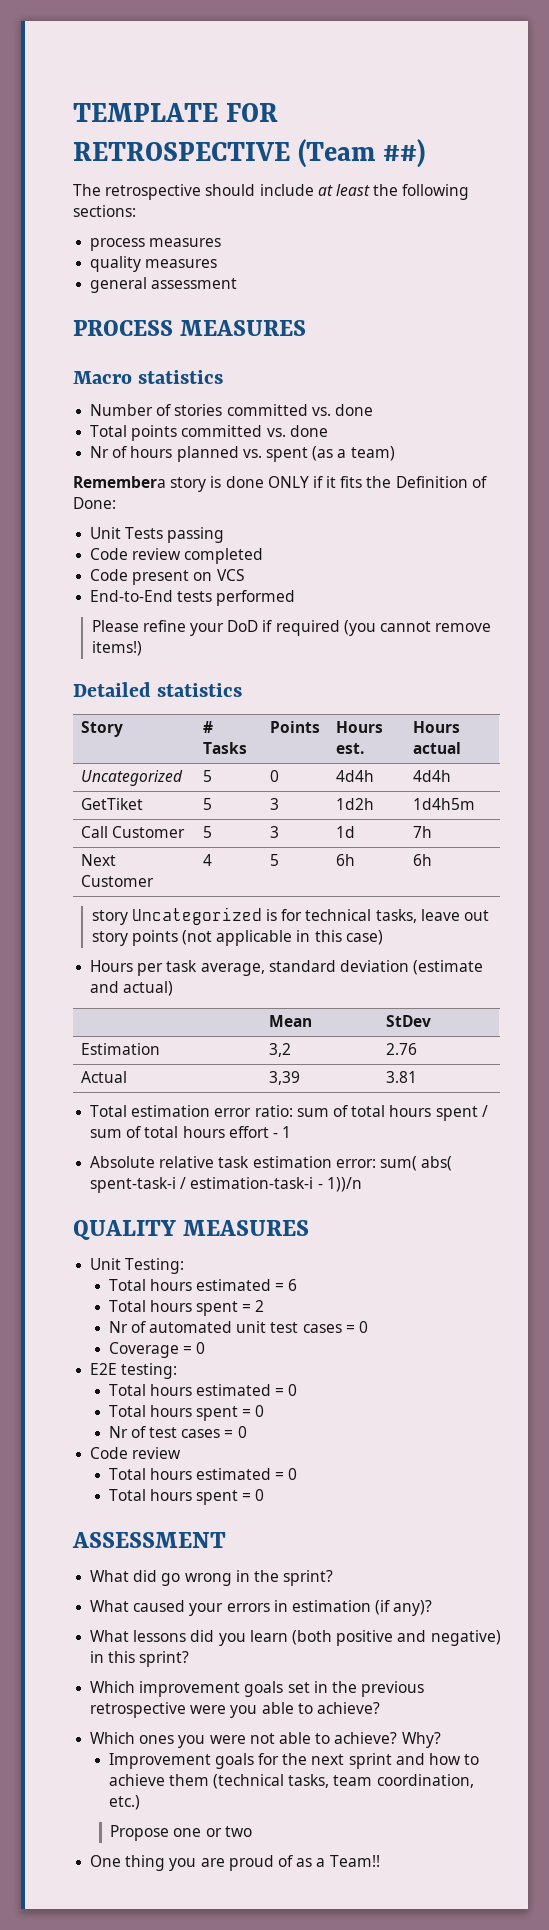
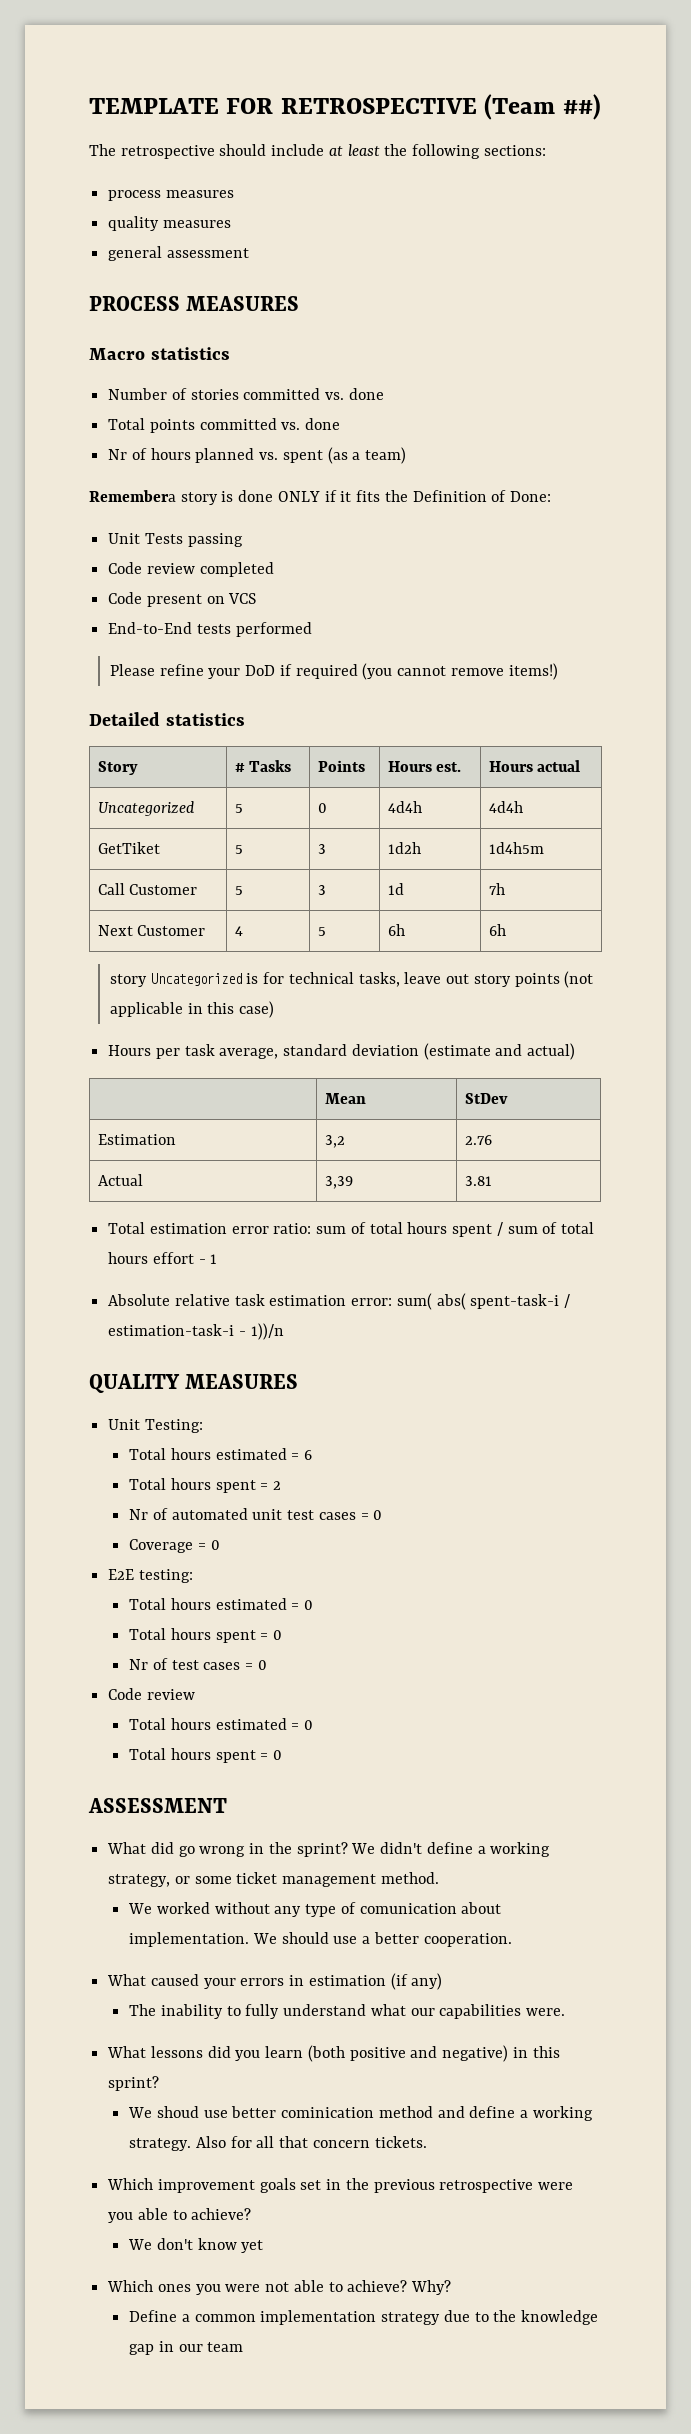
+ We didn't define a working strategy, or some ticket management method.
+ We worked without any type of comunication about implementation. We should use a better cooperation.
- What caused your errors in estimation (if any)?
+ What caused your errors in estimation (if any)
+ The inability to fully understand what our capabilities were.
+ We shoud use better cominication method and define a working strategy. Also for all that concern tickets.
+ We don't know yet
- Improvement goals for the next sprint and how to achieve them (technical tasks, team coordination, etc.)
- Propose one or two
- One thing you are proud of as a Team!!
+ Define a common implementation strategy due to the knowledge gap in our team

